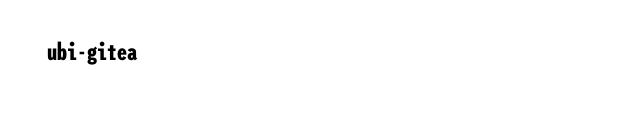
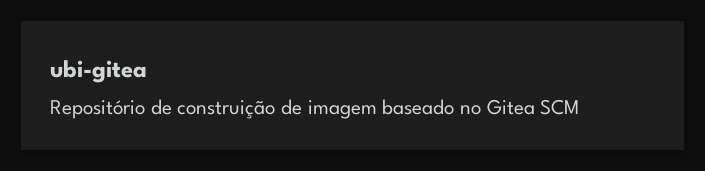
+ Repositório de construição de imagem baseado no Gitea SCM

